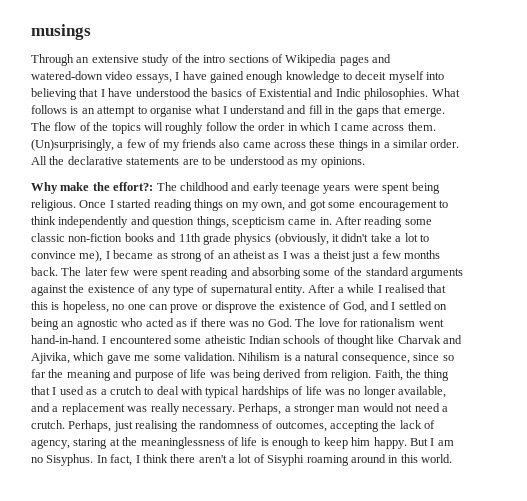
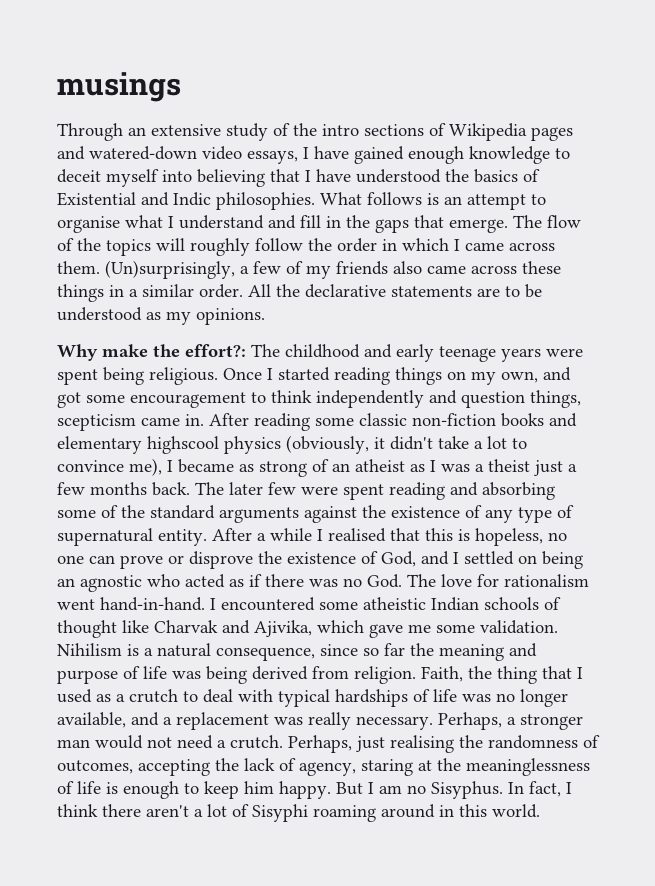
- After reading some classic non-fiction books and 11th grade physics (obviously, it didn't take a lot to convince me), I became as strong of an atheist as I was a theist just a few months back.
+ After reading some classic non-fiction books and elementary highscool physics (obviously, it didn't take a lot to convince me), I became as strong of an atheist as I was a theist just a few months back.

